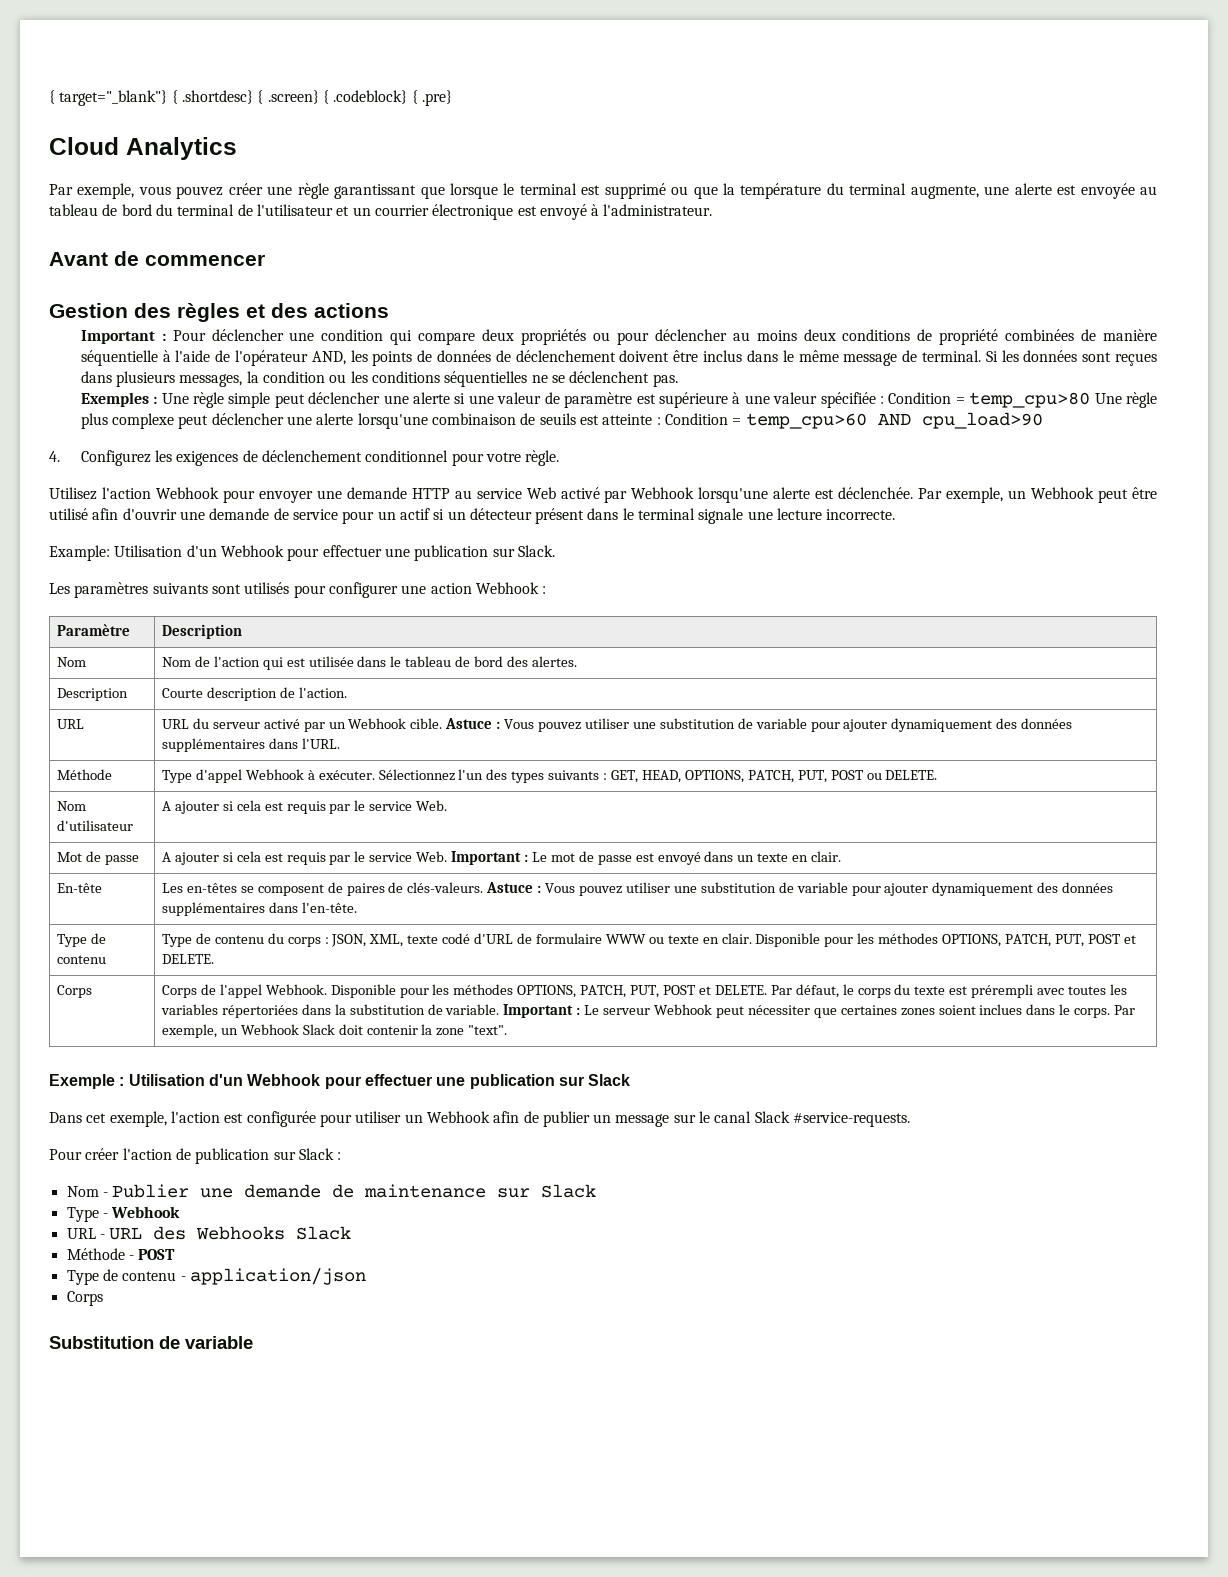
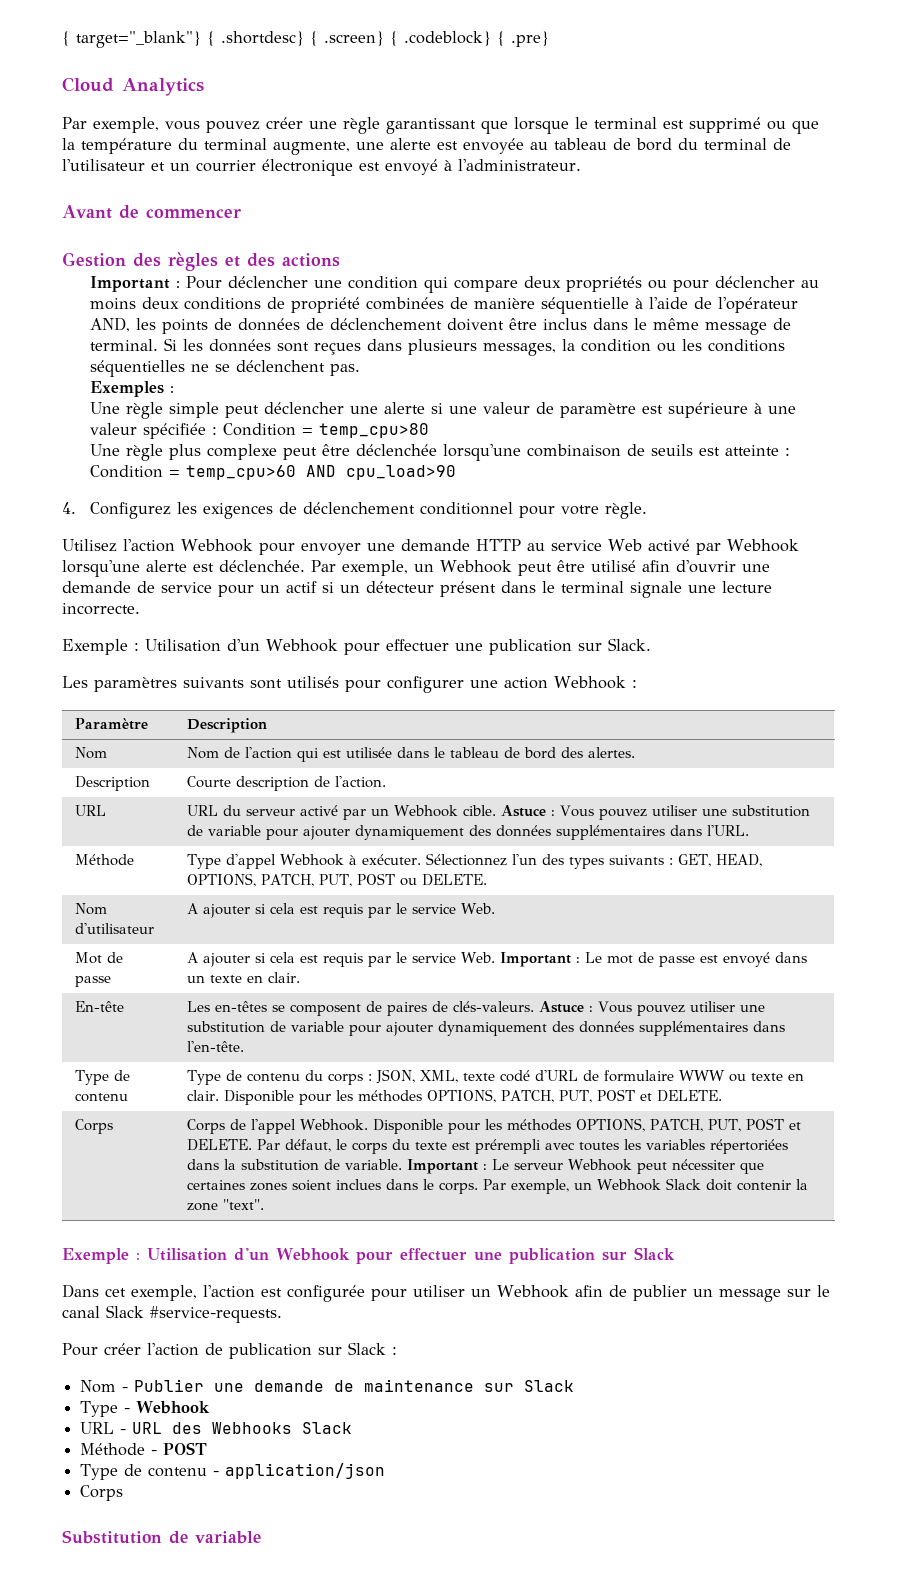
- Exemples : Une règle simple peut déclencher une alerte si une valeur de paramètre est supérieure à une valeur spécifiée : Condition = temp_cpu>80 Une règle plus complexe peut déclencher une alerte lorsqu'une combinaison de seuils est atteinte : Condition = temp_cpu>60 AND cpu_load>90
+ Exemples :
+ Une règle simple peut déclencher une alerte si une valeur de paramètre est supérieure à une valeur spécifiée : Condition = temp_cpu>80
+ Une règle plus complexe peut être déclenchée lorsqu'une combinaison de seuils est atteinte : Condition = temp_cpu>60 AND cpu_load>90
- Example: Utilisation d'un Webhook pour effectuer une publication sur Slack.
+ Exemple : Utilisation d'un Webhook pour effectuer une publication sur Slack.

